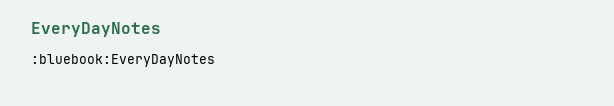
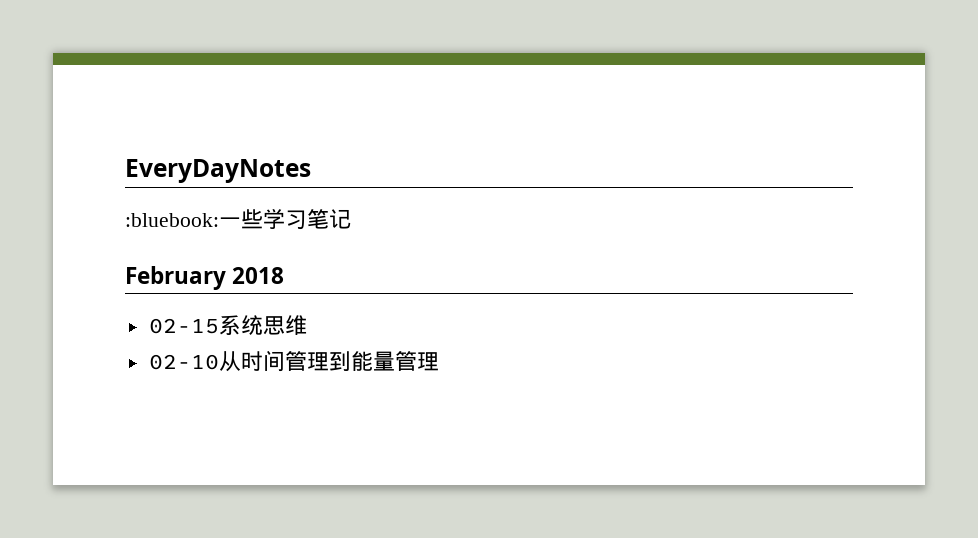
- :bluebook:EveryDayNotes
+ :bluebook:一些学习笔记
+ February 2018
+ 02-15系统思维
+ 02-10从时间管理到能量管理

